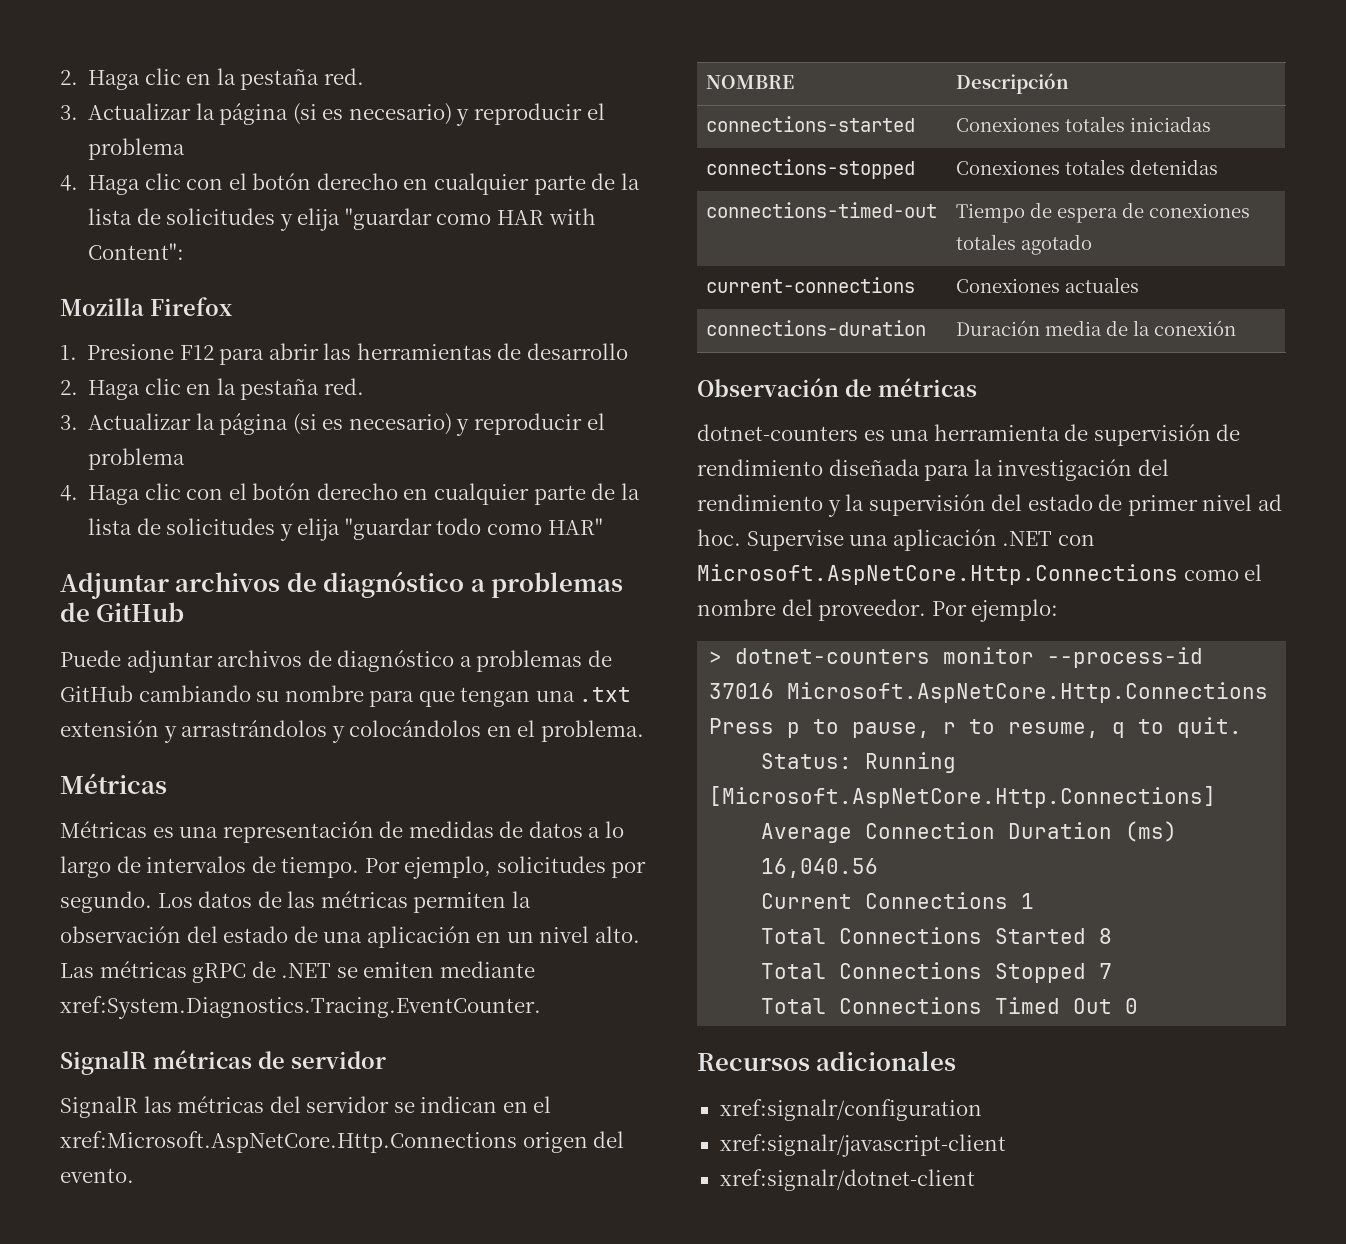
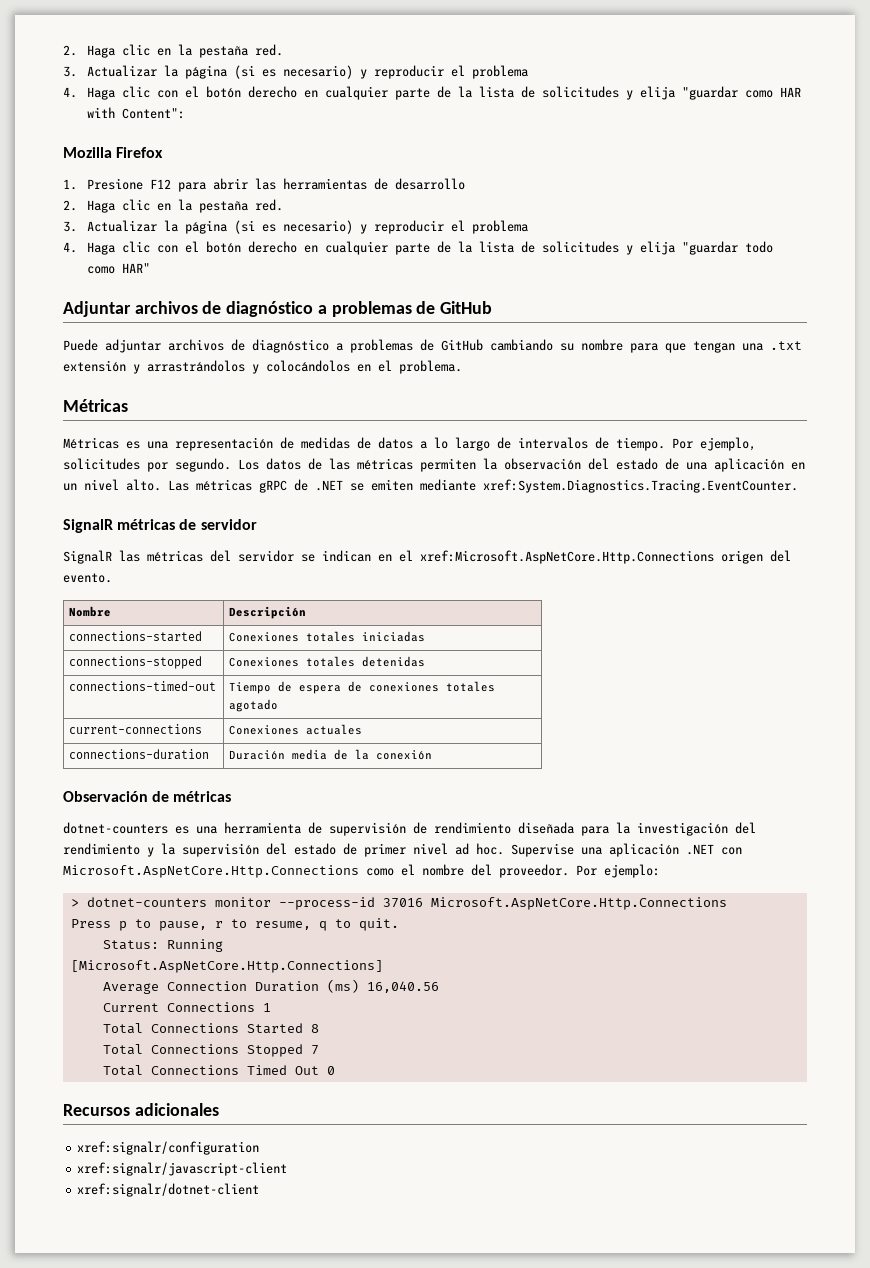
- NOMBRE | Descripción
+ Nombre | Descripción

